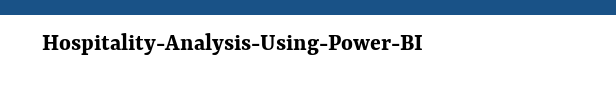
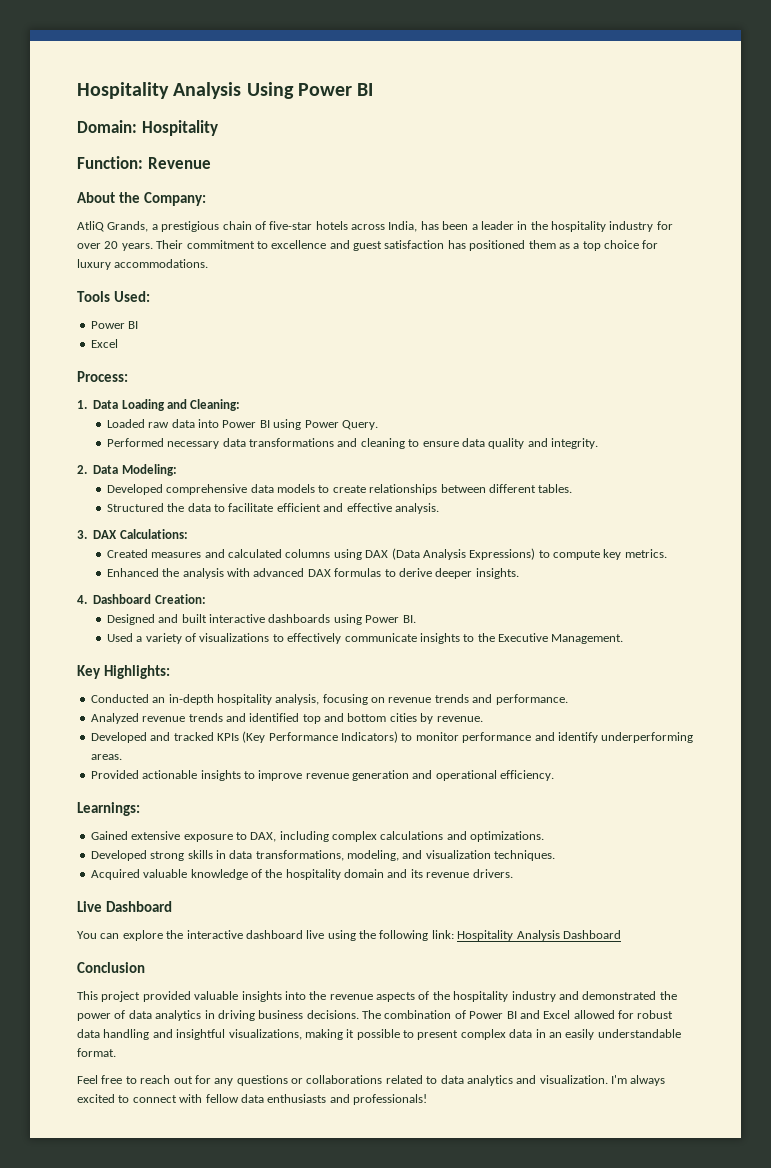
- Hospitality-Analysis-Using-Power-BI
+ Hospitality Analysis Using Power BI
+ Domain: Hospitality
+ Function: Revenue
+ About the Company:
+ AtliQ Grands, a prestigious chain of five-star hotels across India, has been a leader in the hospitality industry for over 20 years. Their commitment to excellence and guest satisfaction has positioned them as a top choice for luxury accommodations.
+ Tools Used:
+ Power BI
+ Excel
+ Process:
+ 1. Data Loading and Cleaning:
+ Loaded raw data into Power BI using Power Query.
+ Performed necessary data transformations and cleaning to ensure data quality and integrity.
+ 2. Data Modeling:
+ Developed comprehensive data models to create relationships between different tables.
+ Structured the data to facilitate efficient and effective analysis.
+ 3. DAX Calculations:
+ Created measures and calculated columns using DAX (Data Analysis Expressions) to compute key metrics.
+ Enhanced the analysis with advanced DAX formulas to derive deeper insights.
+ 4. Dashboard Creation:
+ Designed and built interactive dashboards using Power BI.
+ Used a variety of visualizations to effectively communicate insights to the Executive Management.
+ Key Highlights:
+ Conducted an in-depth hospitality analysis, focusing on revenue trends and performance.
+ Analyzed revenue trends and identified top and bottom cities by revenue.
+ Developed and tracked KPIs (Key Performance Indicators) to monitor performance and identify underperforming areas.
+ Provided actionable insights to improve revenue generation and operational efficiency.
+ Learnings:
+ Gained extensive exposure to DAX, including complex calculations and optimizations.
+ Developed strong skills in data transformations, modeling, and visualization techniques.
+ Acquired valuable knowledge of the hospitality domain and its revenue drivers.
+ Live Dashboard
+ You can explore the interactive dashboard live using the following link: Hospitality Analysis Dashboard
+ Conclusion
+ This project provided valuable insights into the revenue aspects of the hospitality industry and demonstrated the power of data analytics in driving business decisions. The combination of Power BI and Excel allowed for robust data handling and insightful visualizations, making it possible to present complex data in an easily understandable format.
+ Feel free to reach out for any questions or collaborations related to data analytics and visualization. I'm always excited to connect with fellow data enthusiasts and professionals!

